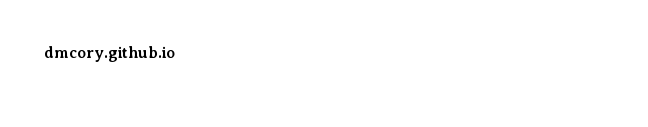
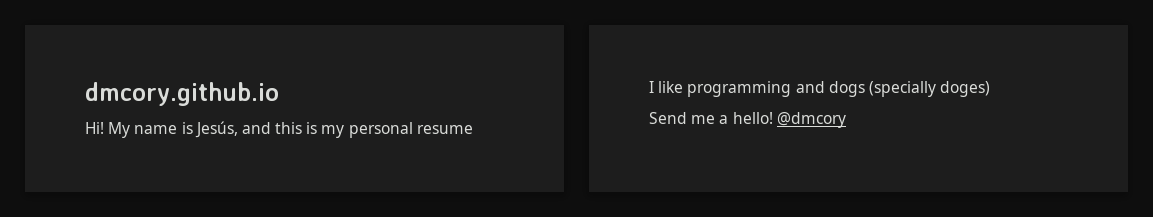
+ Hi! My name is Jesús, and this is my personal resume
+ I like programming and dogs (specially doges)
+ Send me a hello! @dmcory

